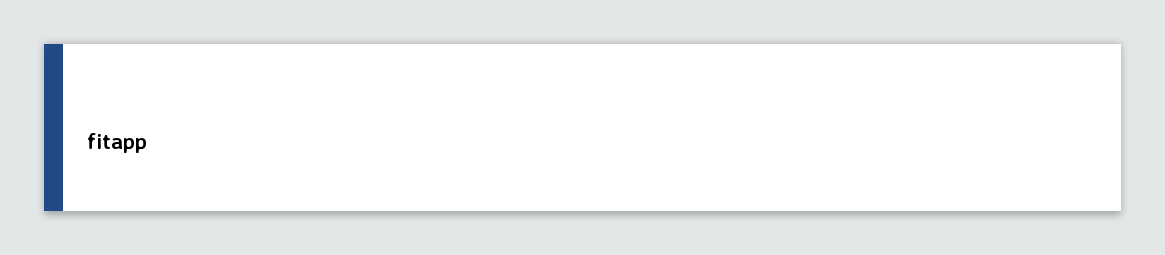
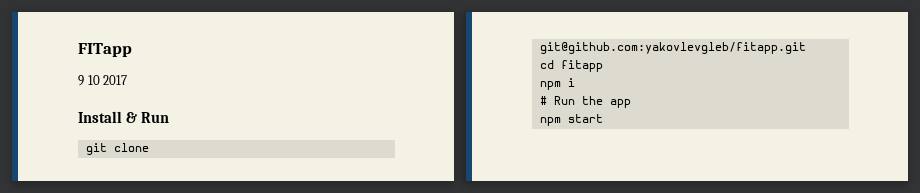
- fitapp
+ FITapp
+ 9 10 2017
+ Install & Run
+ git clone git@github.com:yakovlevgleb/fitapp.git
+ cd fitapp
+ npm i
+ # Run the app
+ npm start

